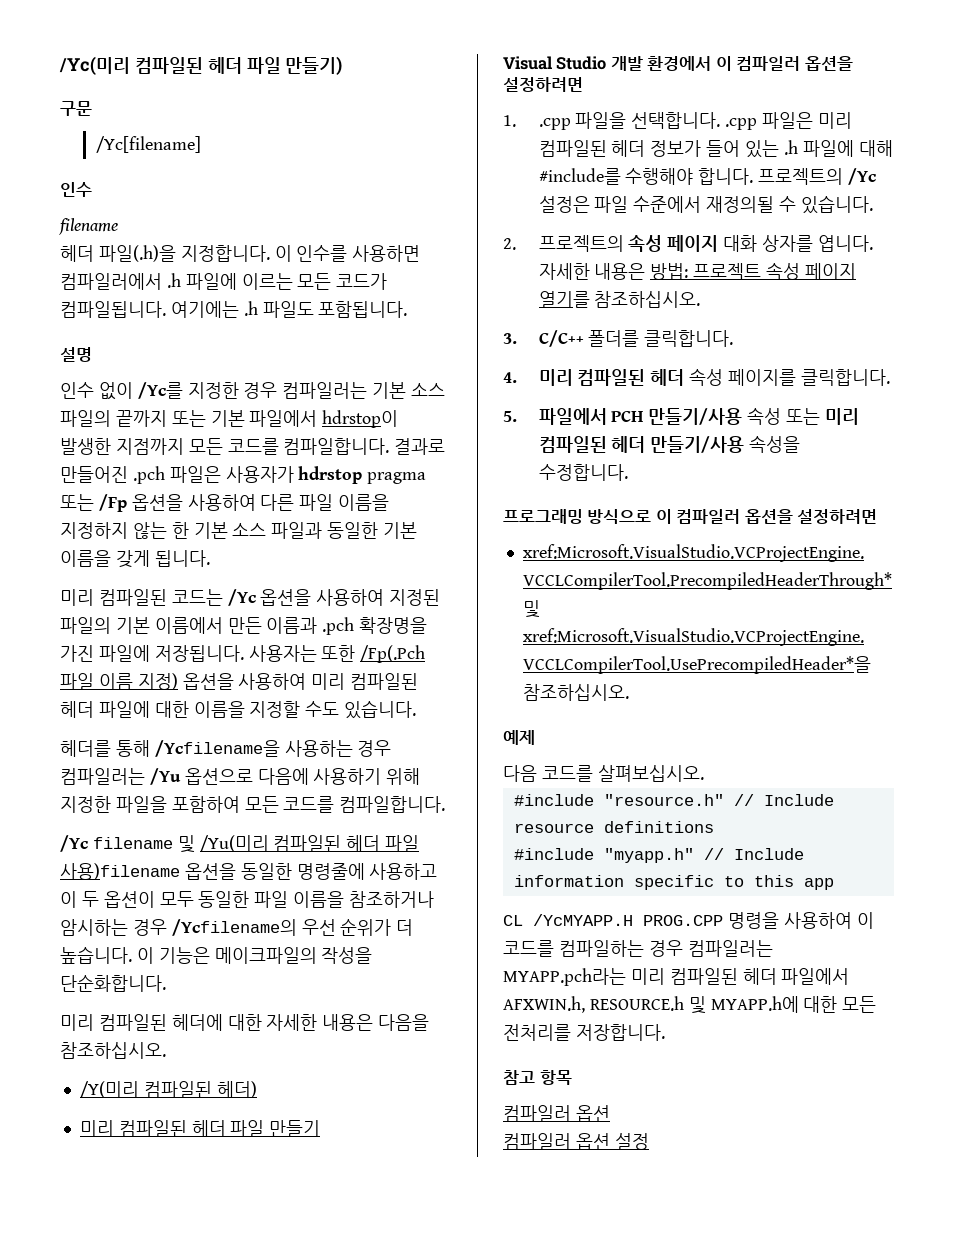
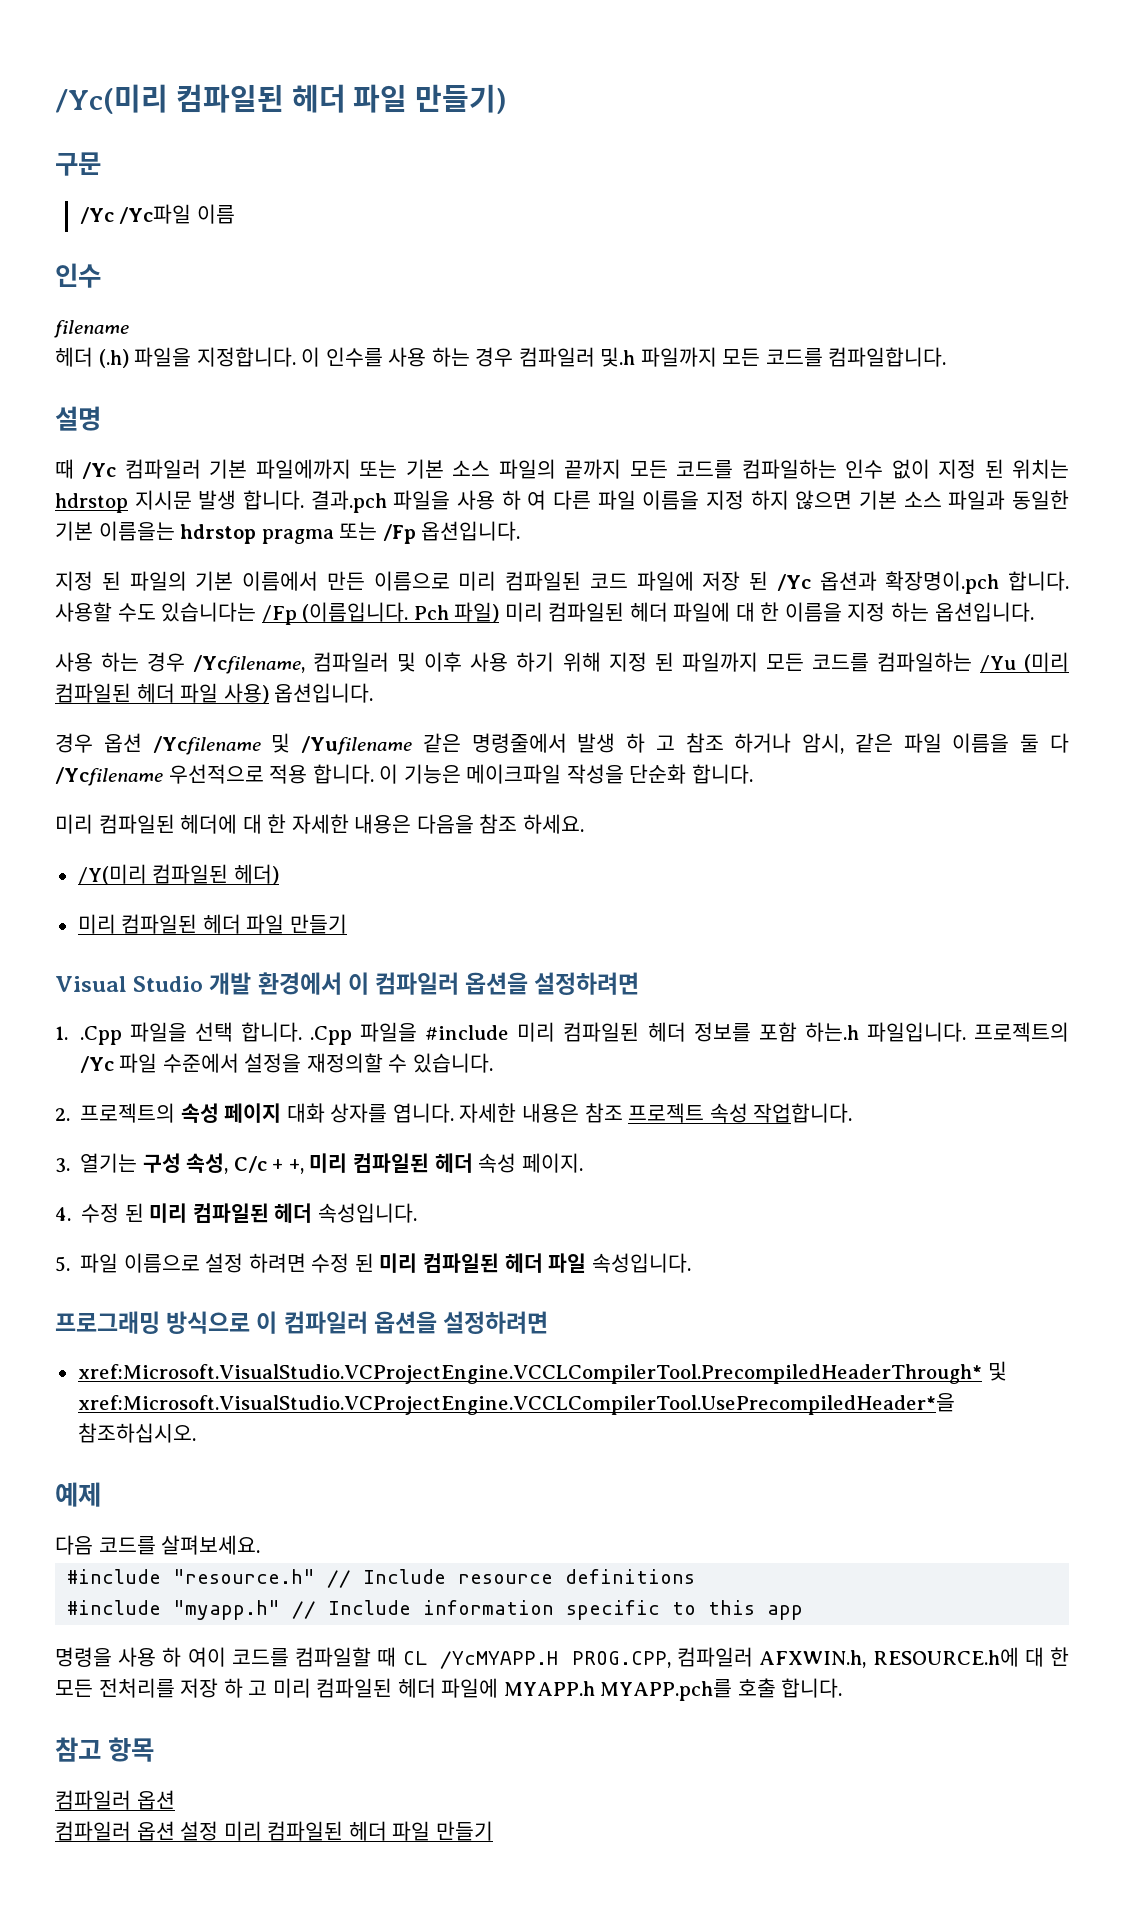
- /Yc[filename]
+ /Yc /Yc파일 이름
- 헤더 파일(.h)을 지정합니다.
+ 헤더 (.h) 파일을 지정합니다.
- 이 인수를 사용하면 컴파일러에서 .h 파일에 이르는 모든 코드가 컴파일됩니다. 여기에는 .h 파일도 포함됩니다.
+ 이 인수를 사용 하는 경우 컴파일러 및.h 파일까지 모든 코드를 컴파일합니다.
  설명
- 인수 없이 /Yc를 지정한 경우 컴파일러는 기본 소스 파일의 끝까지 또는 기본 파일에서 hdrstop이 발생한 지점까지 모든 코드를 컴파일합니다. 결과로 만들어진 .pch 파일은 사용자가 hdrstop pragma 또는 /Fp 옵션을 사용하여 다른 파일 이름을 지정하지 않는 한 기본 소스 파일과 동일한 기본 이름을 갖게 됩니다.
- 미리 컴파일된 코드는 /Yc 옵션을 사용하여 지정된 파일의 기본 이름에서 만든 이름과 .pch 확장명을 가진 파일에 저장됩니다. 사용자는 또한 /Fp(.Pch 파일 이름 지정) 옵션을 사용하여 미리 컴파일된 헤더 파일에 대한 이름을 지정할 수도 있습니다.
- 헤더를 통해 /Ycfilename을 사용하는 경우 컴파일러는 /Yu 옵션으로 다음에 사용하기 위해 지정한 파일을 포함하여 모든 코드를 컴파일합니다.
- /Yc filename 및 /Yu(미리 컴파일된 헤더 파일 사용)filename 옵션을 동일한 명령줄에 사용하고 이 두 옵션이 모두 동일한 파일 이름을 참조하거나 암시하는 경우 /Ycfilename의 우선 순위가 더 높습니다. 이 기능은 메이크파일의 작성을 단순화합니다.
+ 때 /Yc 컴파일러 기본 파일에까지 또는 기본 소스 파일의 끝까지 모든 코드를 컴파일하는 인수 없이 지정 된 위치는 hdrstop 지시문 발생 합니다. 결과.pch 파일을 사용 하 여 다른 파일 이름을 지정 하지 않으면 기본 소스 파일과 동일한 기본 이름을는 hdrstop pragma 또는 /Fp 옵션입니다.
+ 지정 된 파일의 기본 이름에서 만든 이름으로 미리 컴파일된 코드 파일에 저장 된 /Yc 옵션과 확장명이.pch 합니다. 사용할 수도 있습니다는 /Fp (이름입니다. Pch 파일) 미리 컴파일된 헤더 파일에 대 한 이름을 지정 하는 옵션입니다.
+ 사용 하는 경우 /Ycfilename, 컴파일러 및 이후 사용 하기 위해 지정 된 파일까지 모든 코드를 컴파일하는 /Yu (미리 컴파일된 헤더 파일 사용) 옵션입니다.
+ 경우 옵션 /Ycfilename 및 /Yufilename 같은 명령줄에서 발생 하 고 참조 하거나 암시, 같은 파일 이름을 둘 다 /Ycfilename 우선적으로 적용 합니다. 이 기능은 메이크파일 작성을 단순화 합니다.
- 미리 컴파일된 헤더에 대한 자세한 내용은 다음을 참조하십시오.
+ 미리 컴파일된 헤더에 대 한 자세한 내용은 다음을 참조 하세요.
- 1. .cpp 파일을 선택합니다. .cpp 파일은 미리 컴파일된 헤더 정보가 들어 있는 .h 파일에 대해 #include를 수행해야 합니다.
+ 1. .Cpp 파일을 선택 합니다. .Cpp 파일을 #include 미리 컴파일된 헤더 정보를 포함 하는.h 파일입니다.
- 프로젝트의 /Yc 설정은 파일 수준에서 재정의될 수 있습니다.
+ 프로젝트의 /Yc 파일 수준에서 설정을 재정의할 수 있습니다.
- 자세한 내용은 방법: 프로젝트 속성 페이지 열기를 참조하십시오.
- 3. C/C++ 폴더를 클릭합니다.
- 4. 미리 컴파일된 헤더 속성 페이지를 클릭합니다.
- 5. 파일에서 PCH 만들기/사용 속성 또는 미리 컴파일된 헤더 만들기/사용 속성을 수정합니다.
+ 자세한 내용은 참조 프로젝트 속성 작업합니다.
+ 3. 열기는 구성 속성, C/c + +, 미리 컴파일된 헤더 속성 페이지.
+ 4. 수정 된 미리 컴파일된 헤더 속성입니다.
+ 5. 파일 이름으로 설정 하려면 수정 된 미리 컴파일된 헤더 파일 속성입니다.
- 다음 코드를 살펴보십시오.
+ 다음 코드를 살펴보세요.
- CL /YcMYAPP.H PROG.CPP 명령을 사용하여 이 코드를 컴파일하는 경우 컴파일러는 MYAPP.pch라는 미리 컴파일된 헤더 파일에서 AFXWIN.h, RESOURCE.h 및 MYAPP.h에 대한 모든 전처리를 저장합니다.
+ 명령을 사용 하 여이 코드를 컴파일할 때 CL /YcMYAPP.H PROG.CPP, 컴파일러 AFXWIN.h, RESOURCE.h에 대 한 모든 전처리를 저장 하 고 미리 컴파일된 헤더 파일에 MYAPP.h MYAPP.pch를 호출 합니다.
- 컴파일러 옵션 설정
+ 컴파일러 옵션 설정 미리 컴파일된 헤더 파일 만들기

